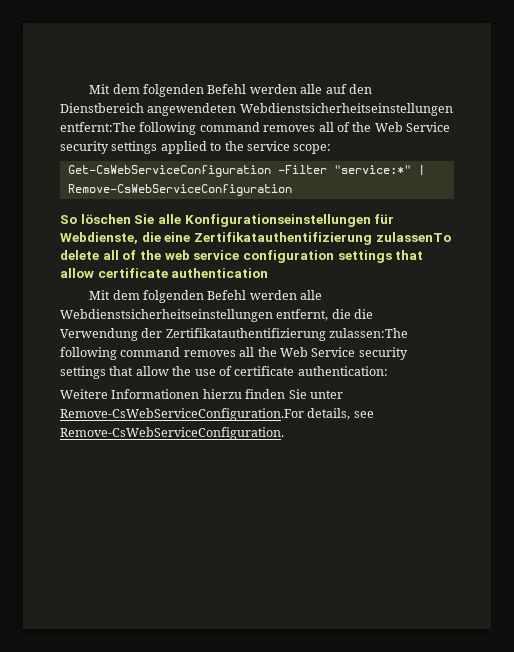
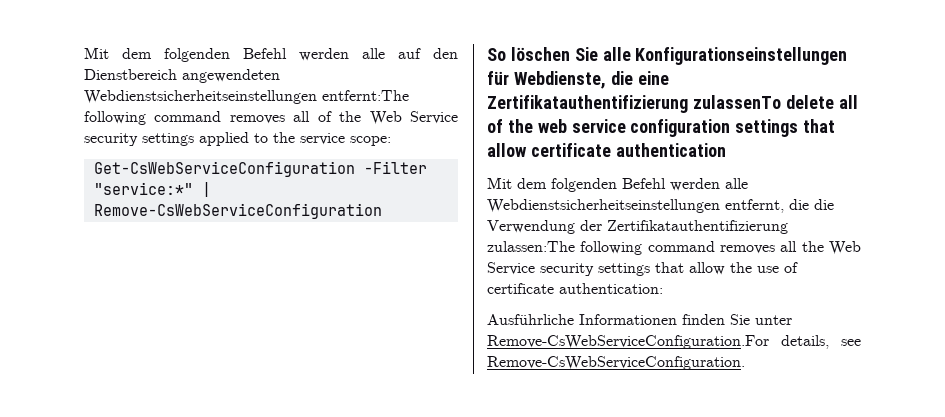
- Weitere Informationen hierzu finden Sie unter Remove-CsWebServiceConfiguration.For details, see Remove-CsWebServiceConfiguration.
+ Ausführliche Informationen finden Sie unter Remove-CsWebServiceConfiguration.For details, see Remove-CsWebServiceConfiguration.

